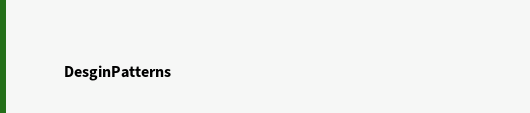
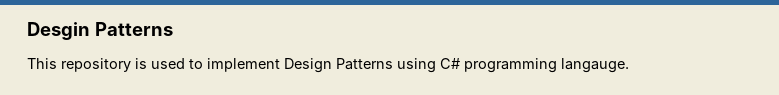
- DesginPatterns
+ Desgin Patterns
+ This repository is used to implement Design Patterns using C# programming langauge.

